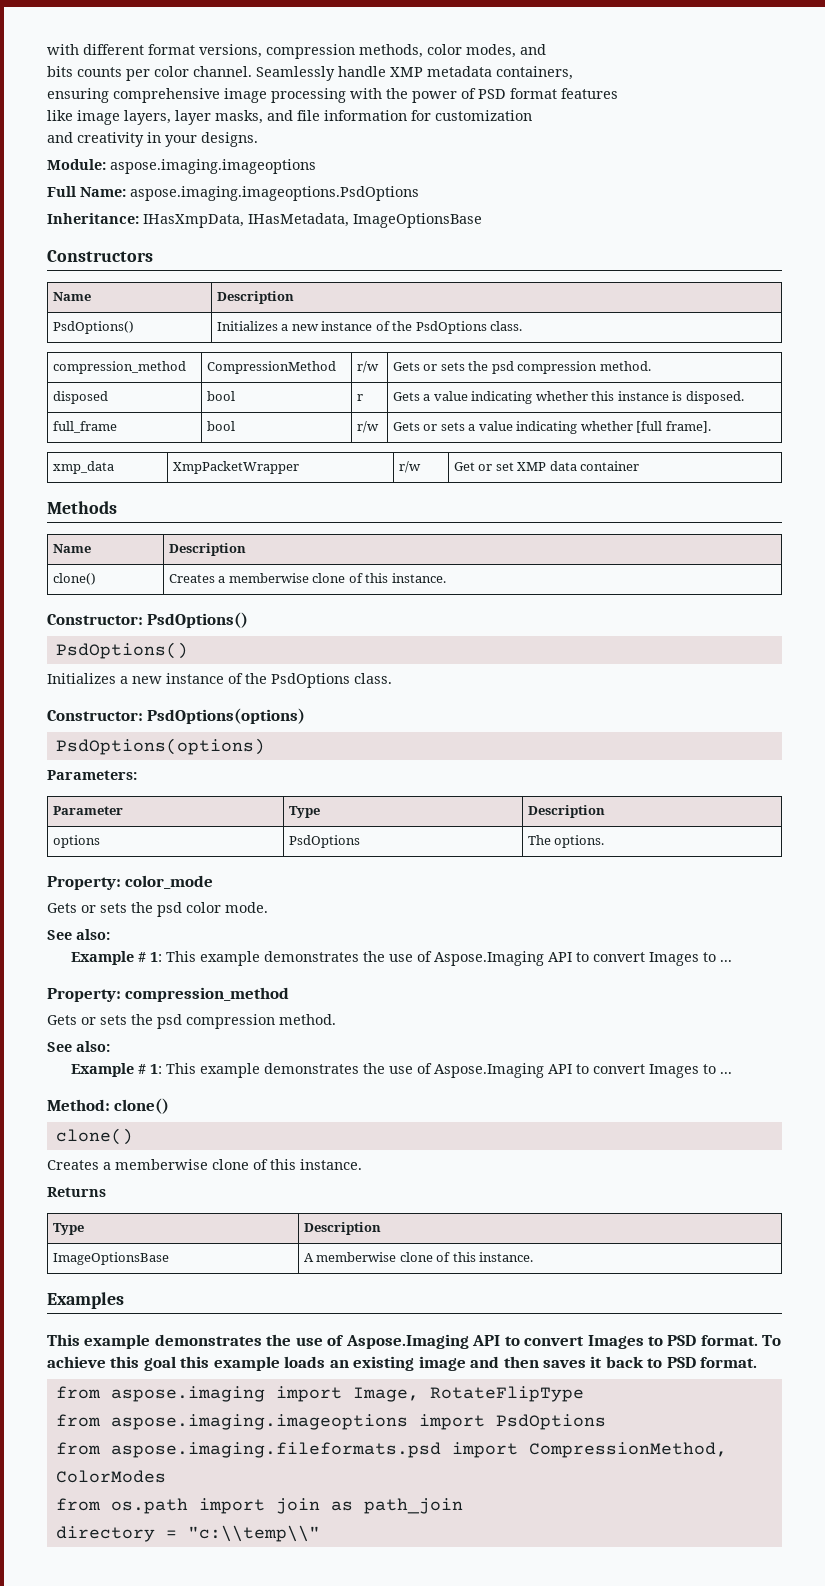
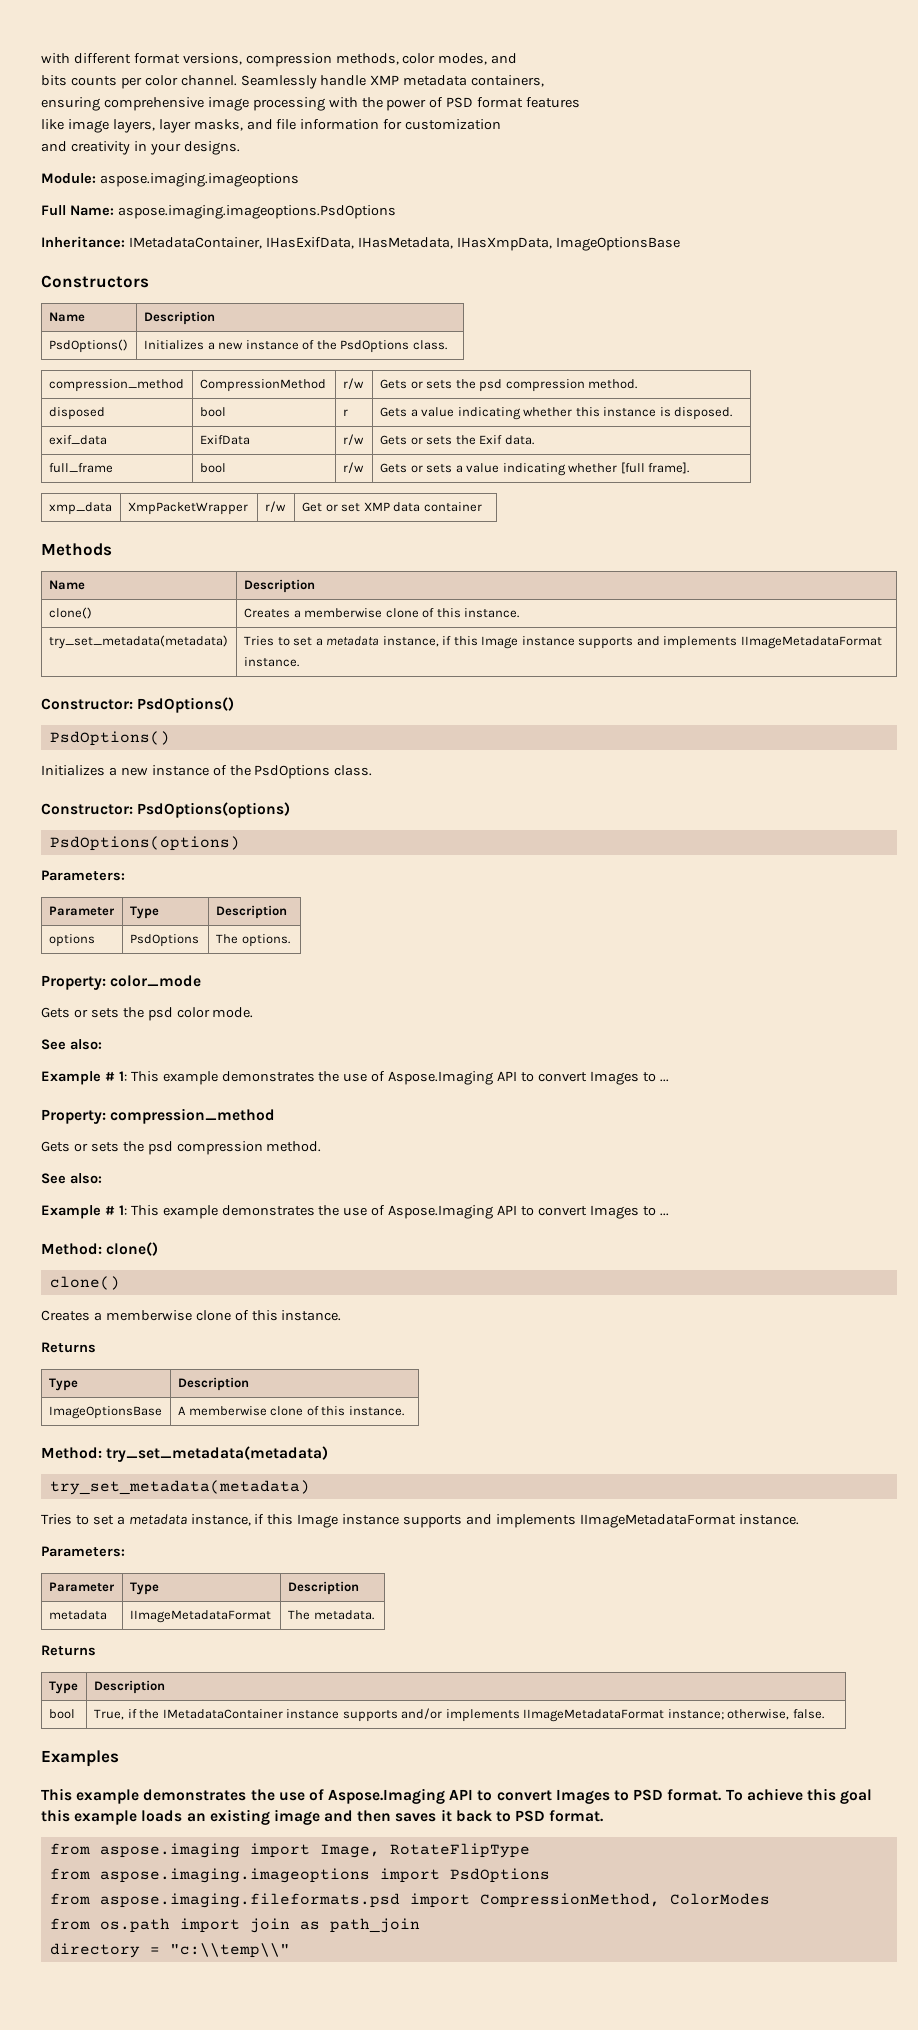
- Inheritance: IHasXmpData, IHasMetadata, ImageOptionsBase
+ Inheritance: IMetadataContainer, IHasExifData, IHasMetadata, IHasXmpData, ImageOptionsBase
+ exif_data | ExifData | r/w | Gets or sets the Exif data.
+ try_set_metadata(metadata) | Tries to set a metadata instance, if this Image instance supports and implements IImageMetadataFormat instance.
+ Method: try_set_metadata(metadata)
+ try_set_metadata(metadata)
+ Tries to set a metadata instance, if this Image instance supports and implements IImageMetadataFormat instance.
+ Parameters:
+ Parameter | Type | Description
+ metadata | IImageMetadataFormat | The metadata.
+ Returns
+ Type | Description
+ bool | True, if the IMetadataContainer instance supports and/or implements IImageMetadataFormat instance; otherwise, false.

